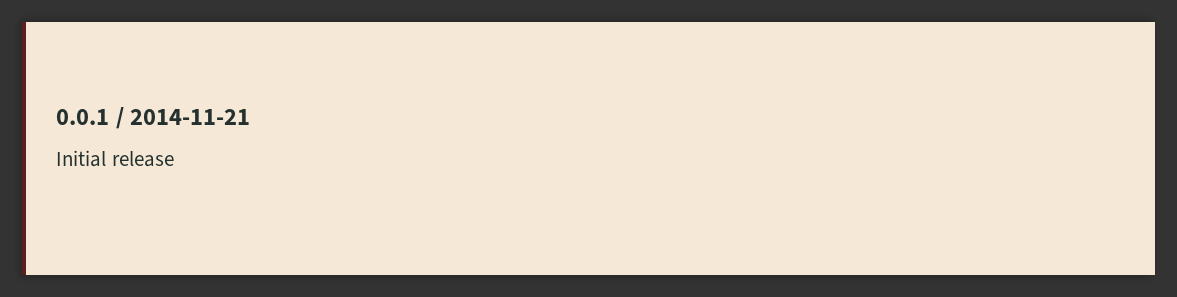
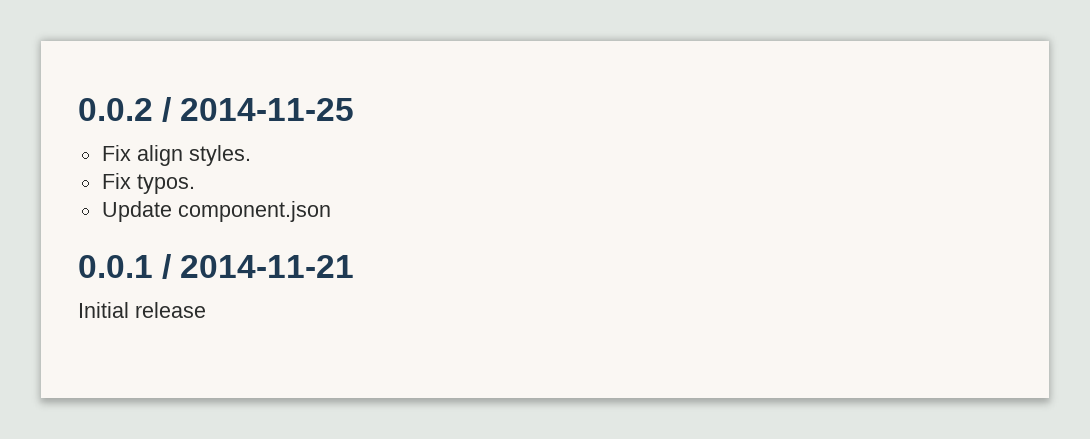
+ 0.0.2 / 2014-11-25
+ Fix align styles.
+ Fix typos.
+ Update component.json

